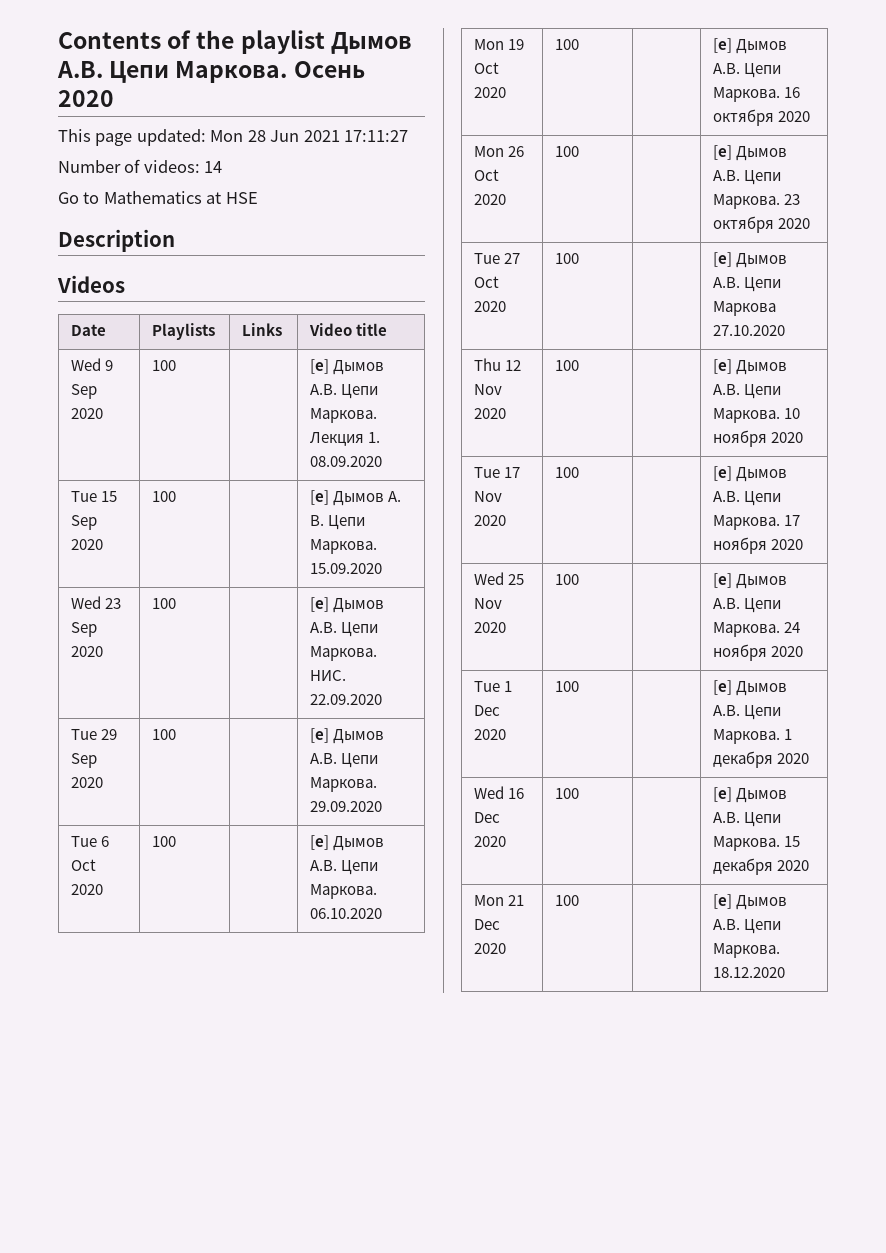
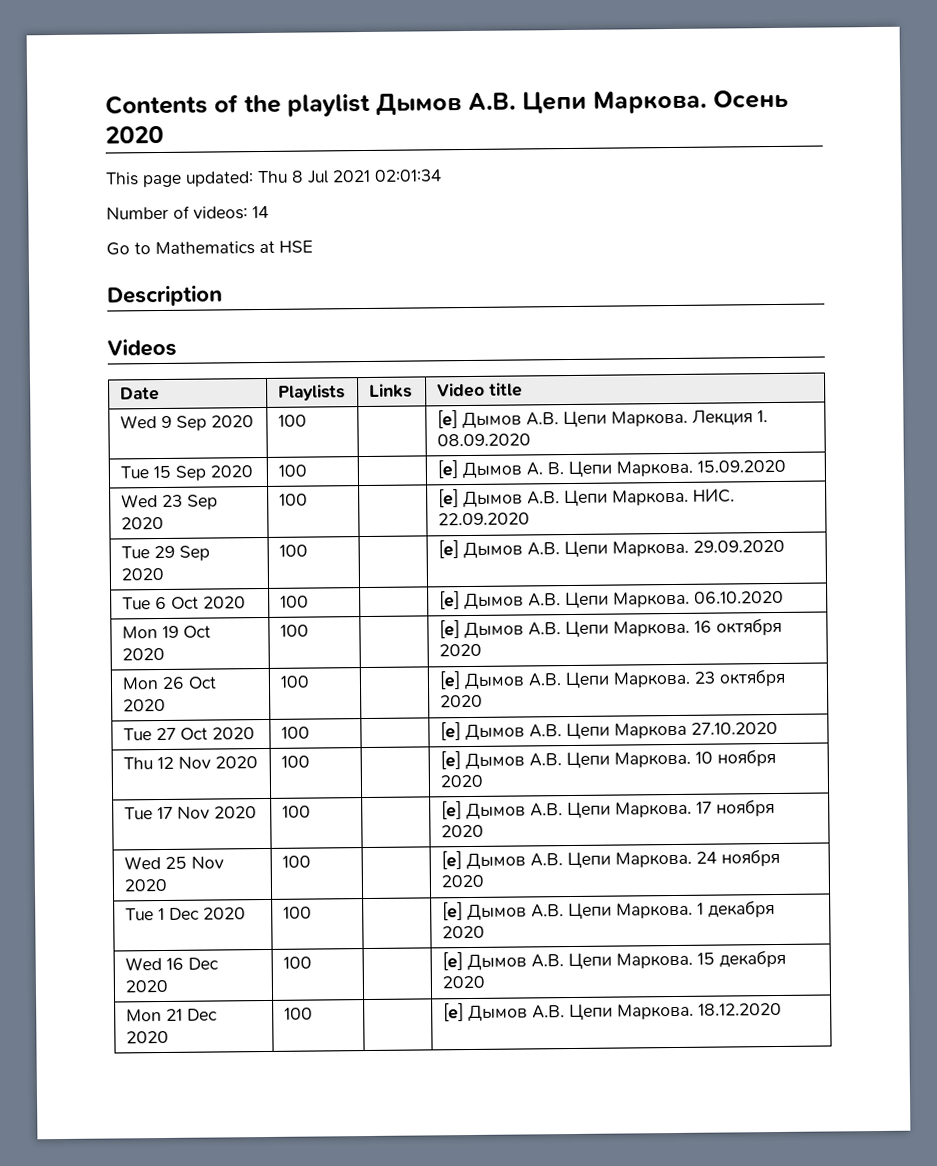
- This page updated: Mon 28 Jun 2021 17:11:27
+ This page updated: Thu 8 Jul 2021 02:01:34

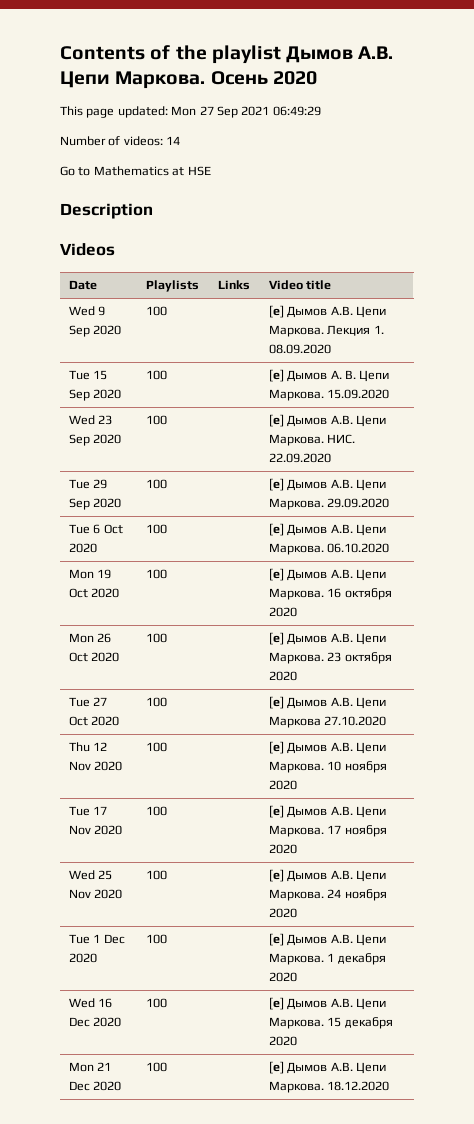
- This page updated: Thu 8 Jul 2021 02:01:34
+ This page updated: Mon 27 Sep 2021 06:49:29

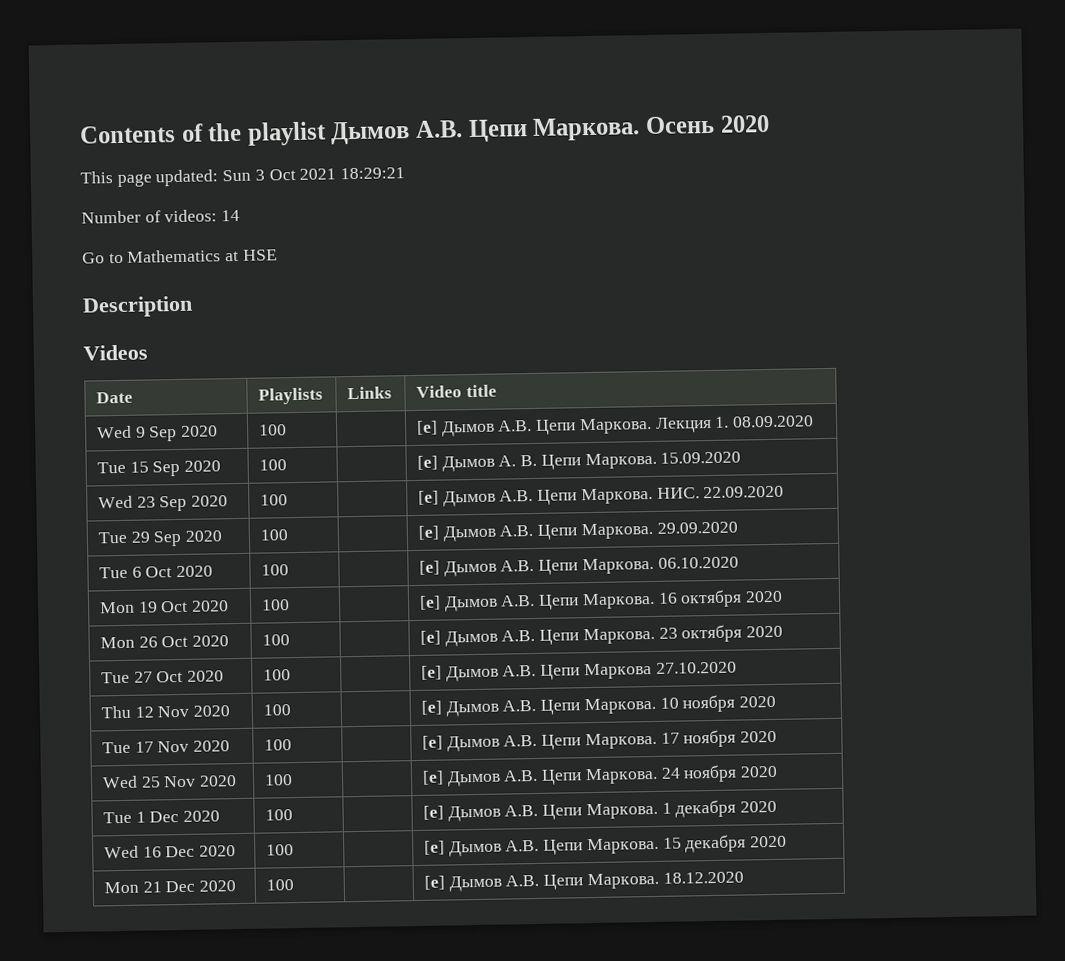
- This page updated: Mon 27 Sep 2021 06:49:29
+ This page updated: Sun 3 Oct 2021 18:29:21

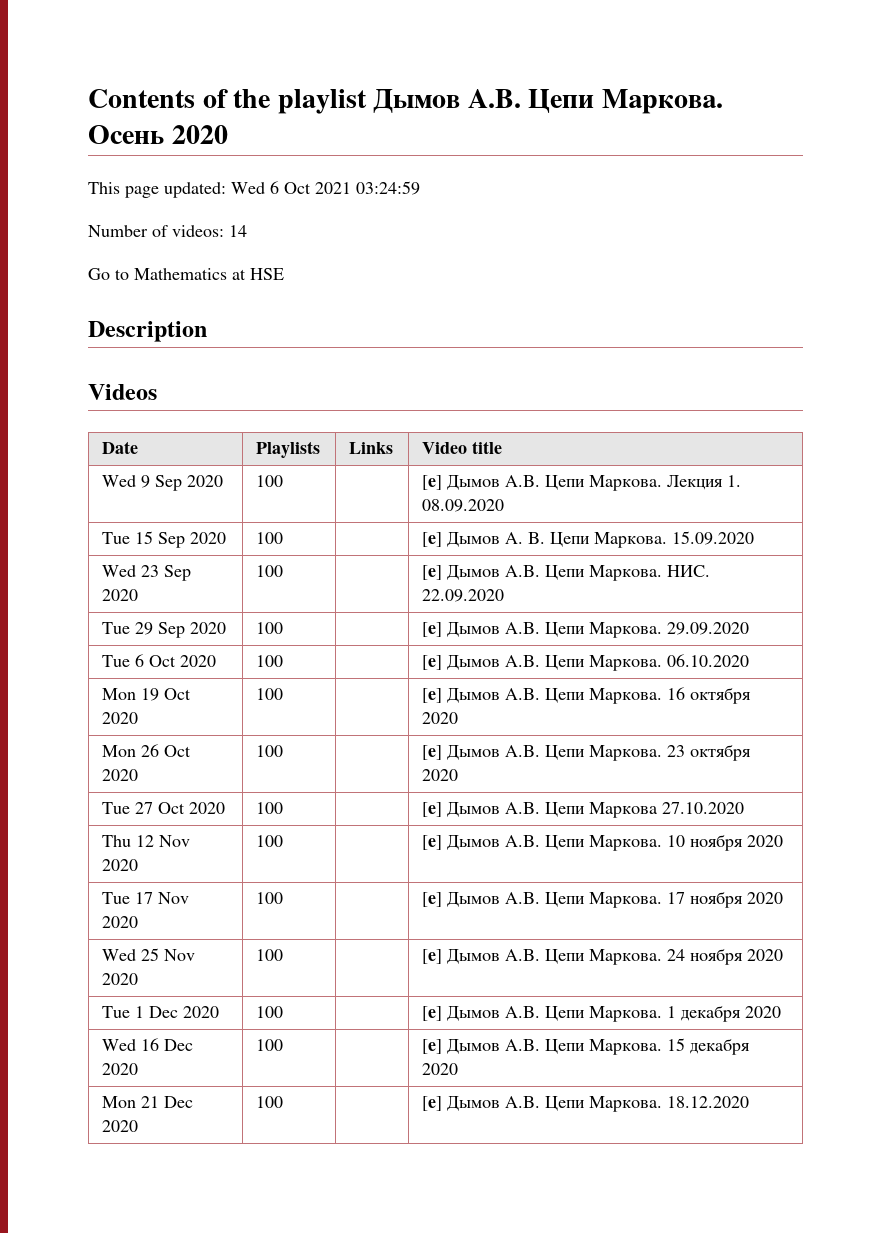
- This page updated: Sun 3 Oct 2021 18:29:21
+ This page updated: Wed 6 Oct 2021 03:24:59

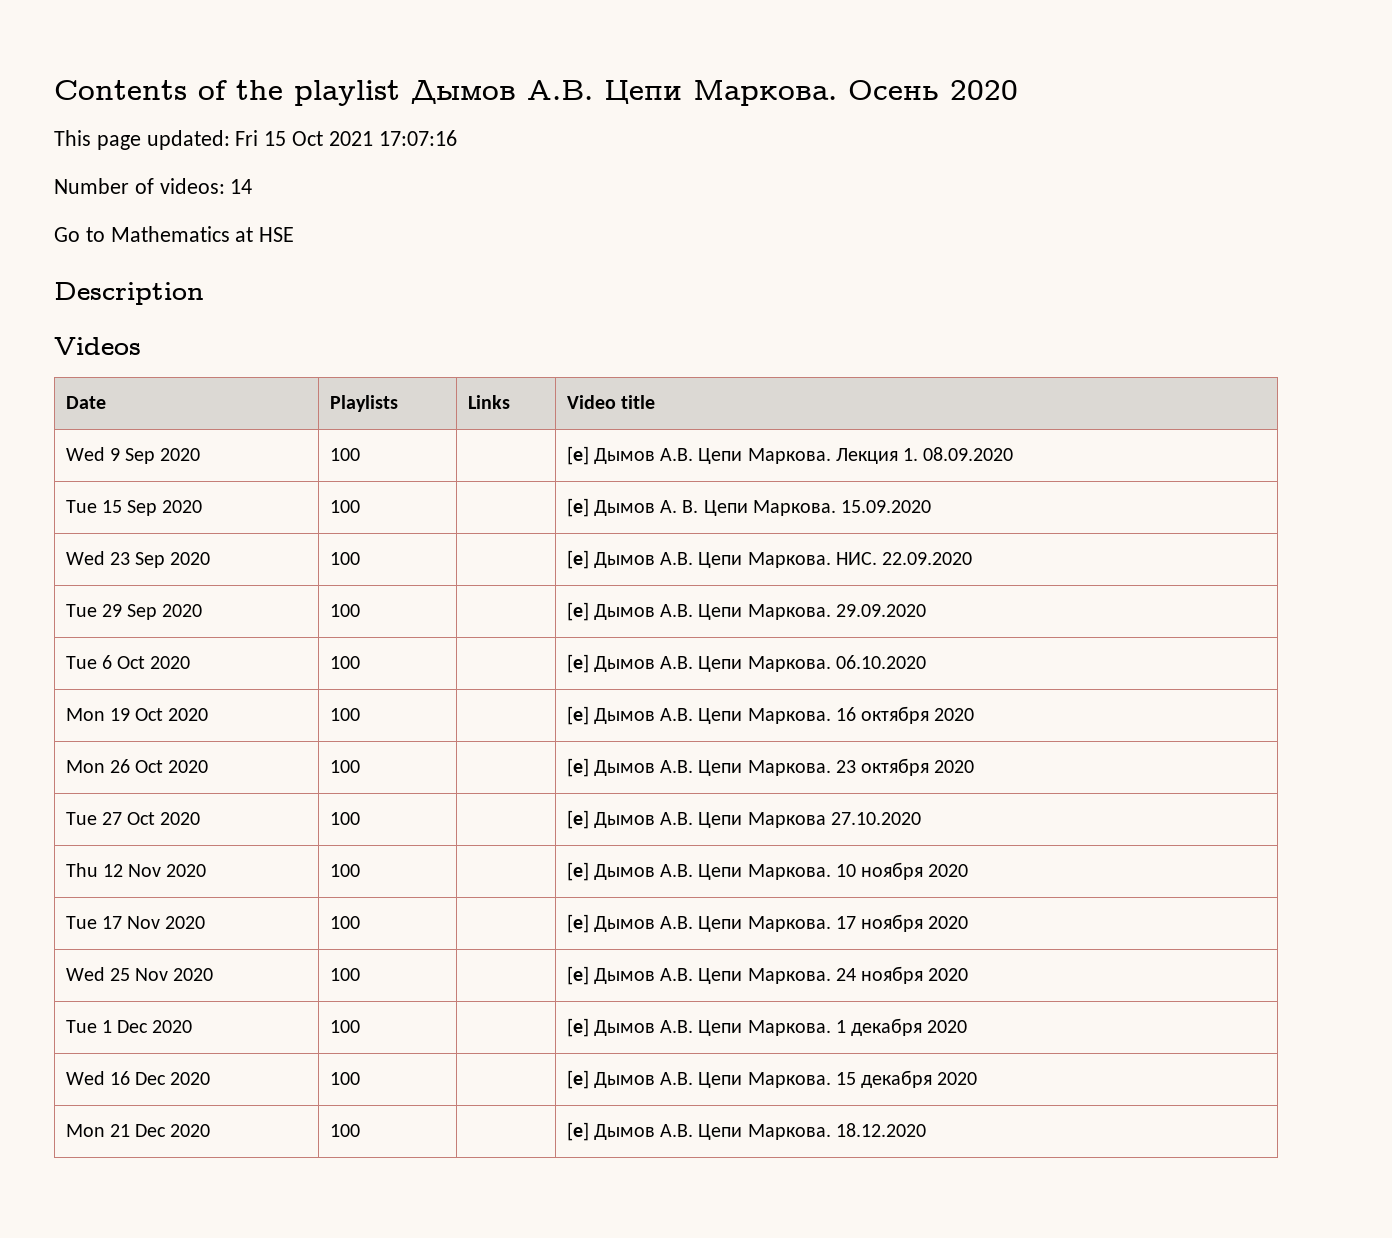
- This page updated: Wed 6 Oct 2021 03:24:59
+ This page updated: Fri 15 Oct 2021 17:07:16

